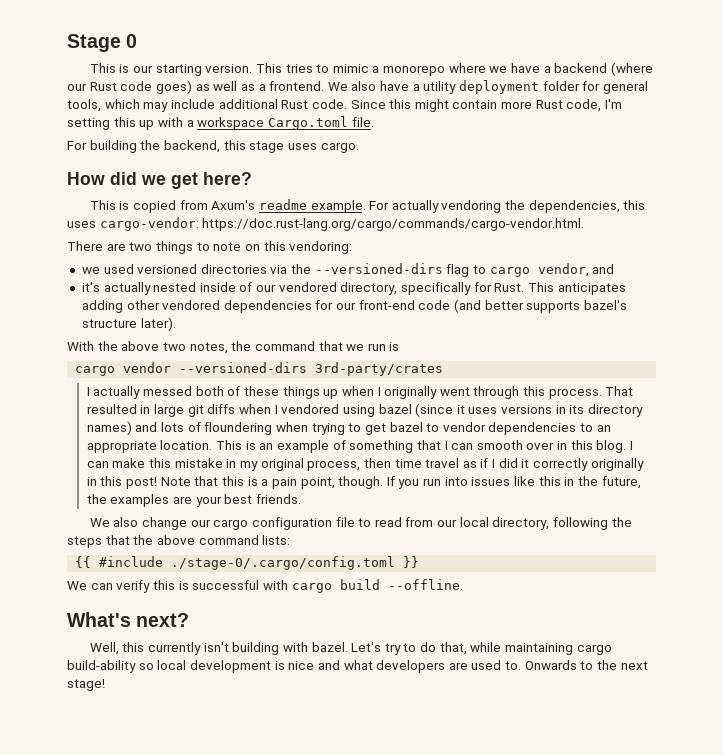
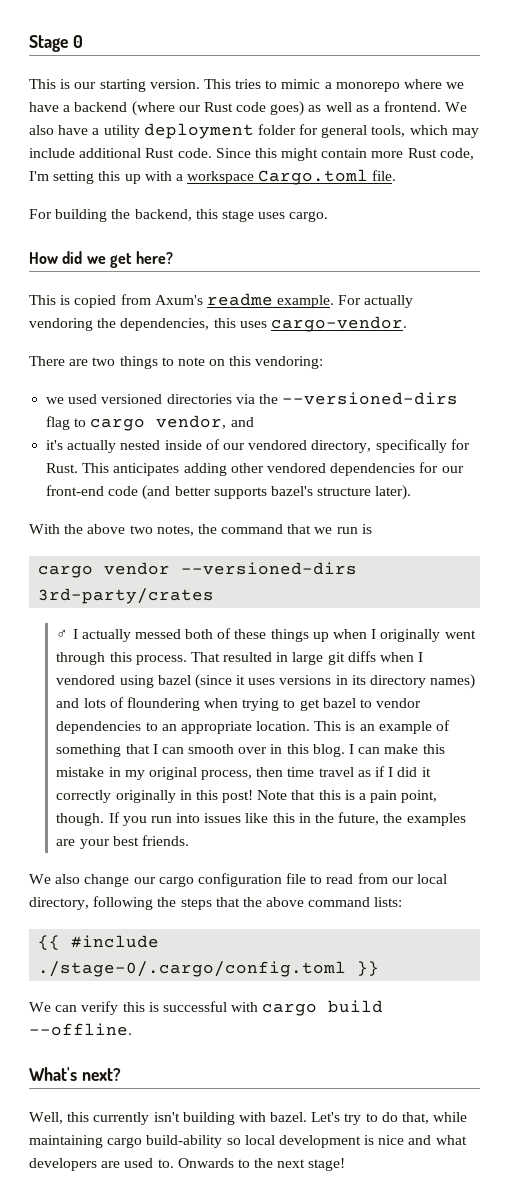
- For actually vendoring the dependencies, this uses cargo-vendor: https://doc.rust-lang.org/cargo/commands/cargo-vendor.html.
+ For actually vendoring the dependencies, this uses cargo-vendor.
- I actually messed both of these things up when I originally went through this process.
+ ♂ I actually messed both of these things up when I originally went through this process.

